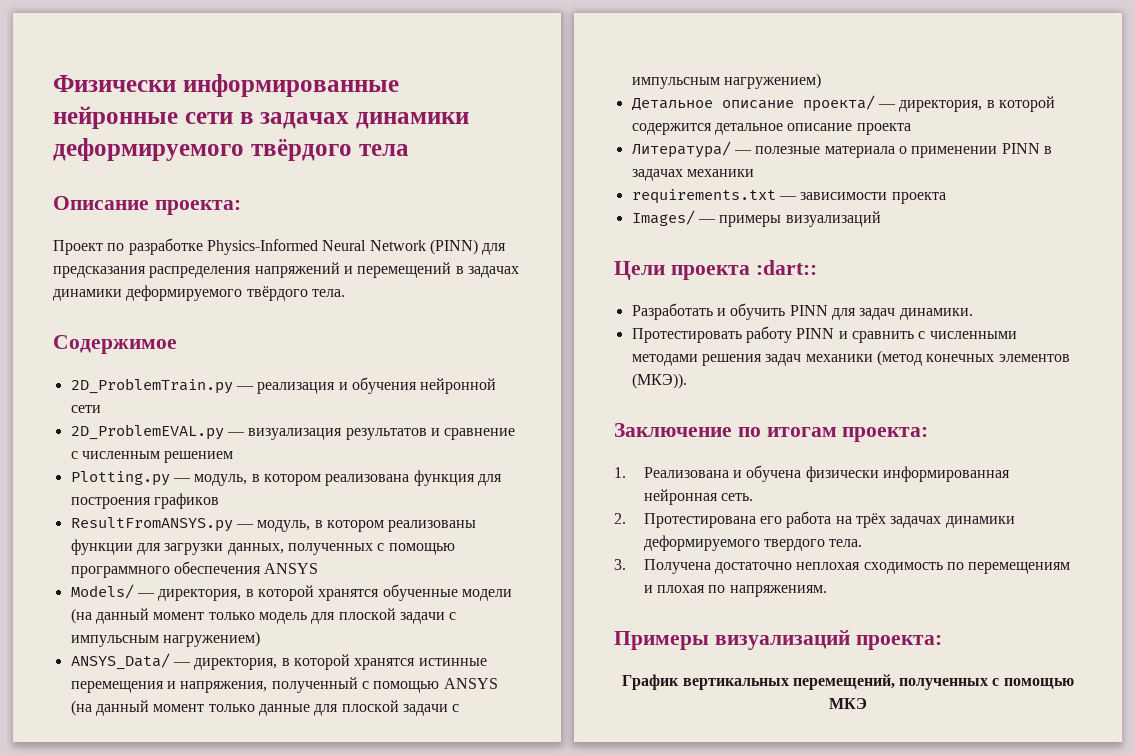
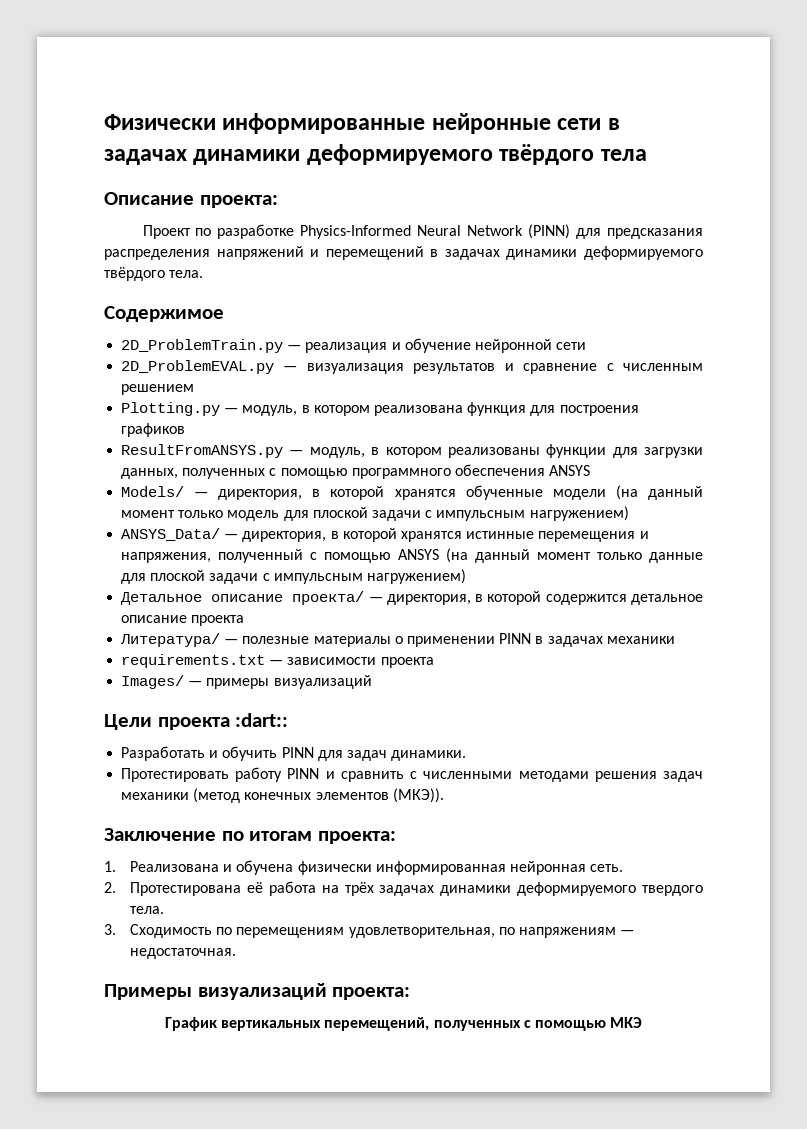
- 2D_ProblemTrain.py — реализация и обучения нейронной сети
+ 2D_ProblemTrain.py — реализация и обучение нейронной сети
- Литература/ — полезные материала о применении PINN в задачах механики
+ Литература/ — полезные материалы о применении PINN в задачах механики
- 2. Протестирована его работа на трёх задачах динамики деформируемого твердого тела.
+ 2. Протестирована её работа на трёх задачах динамики деформируемого твердого тела.
- 3. Получена достаточно неплохая сходимость по перемещениям и плохая по напряжениям.
+ 3. Сходимость по перемещениям удовлетворительная, по напряжениям — недостаточная.

